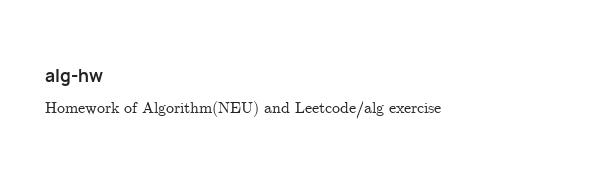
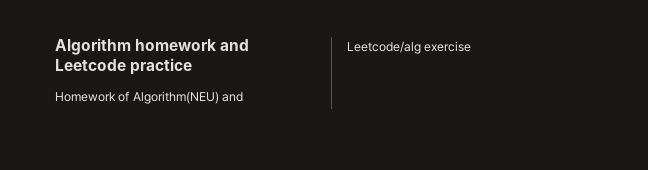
- alg-hw
+ Algorithm homework and Leetcode practice

